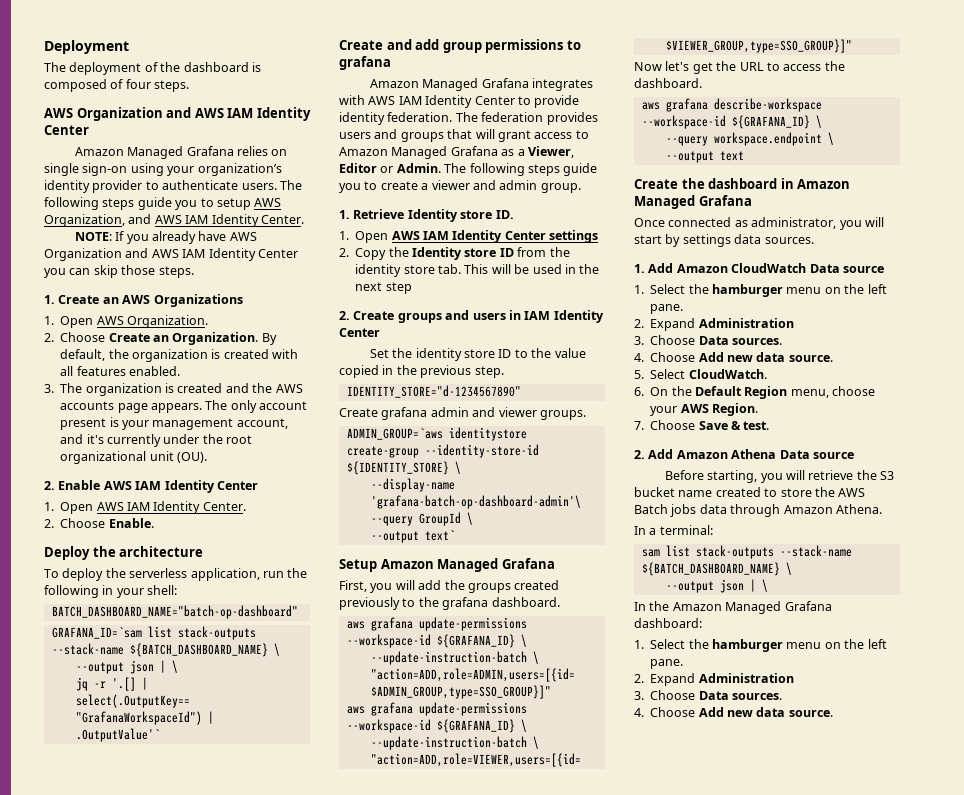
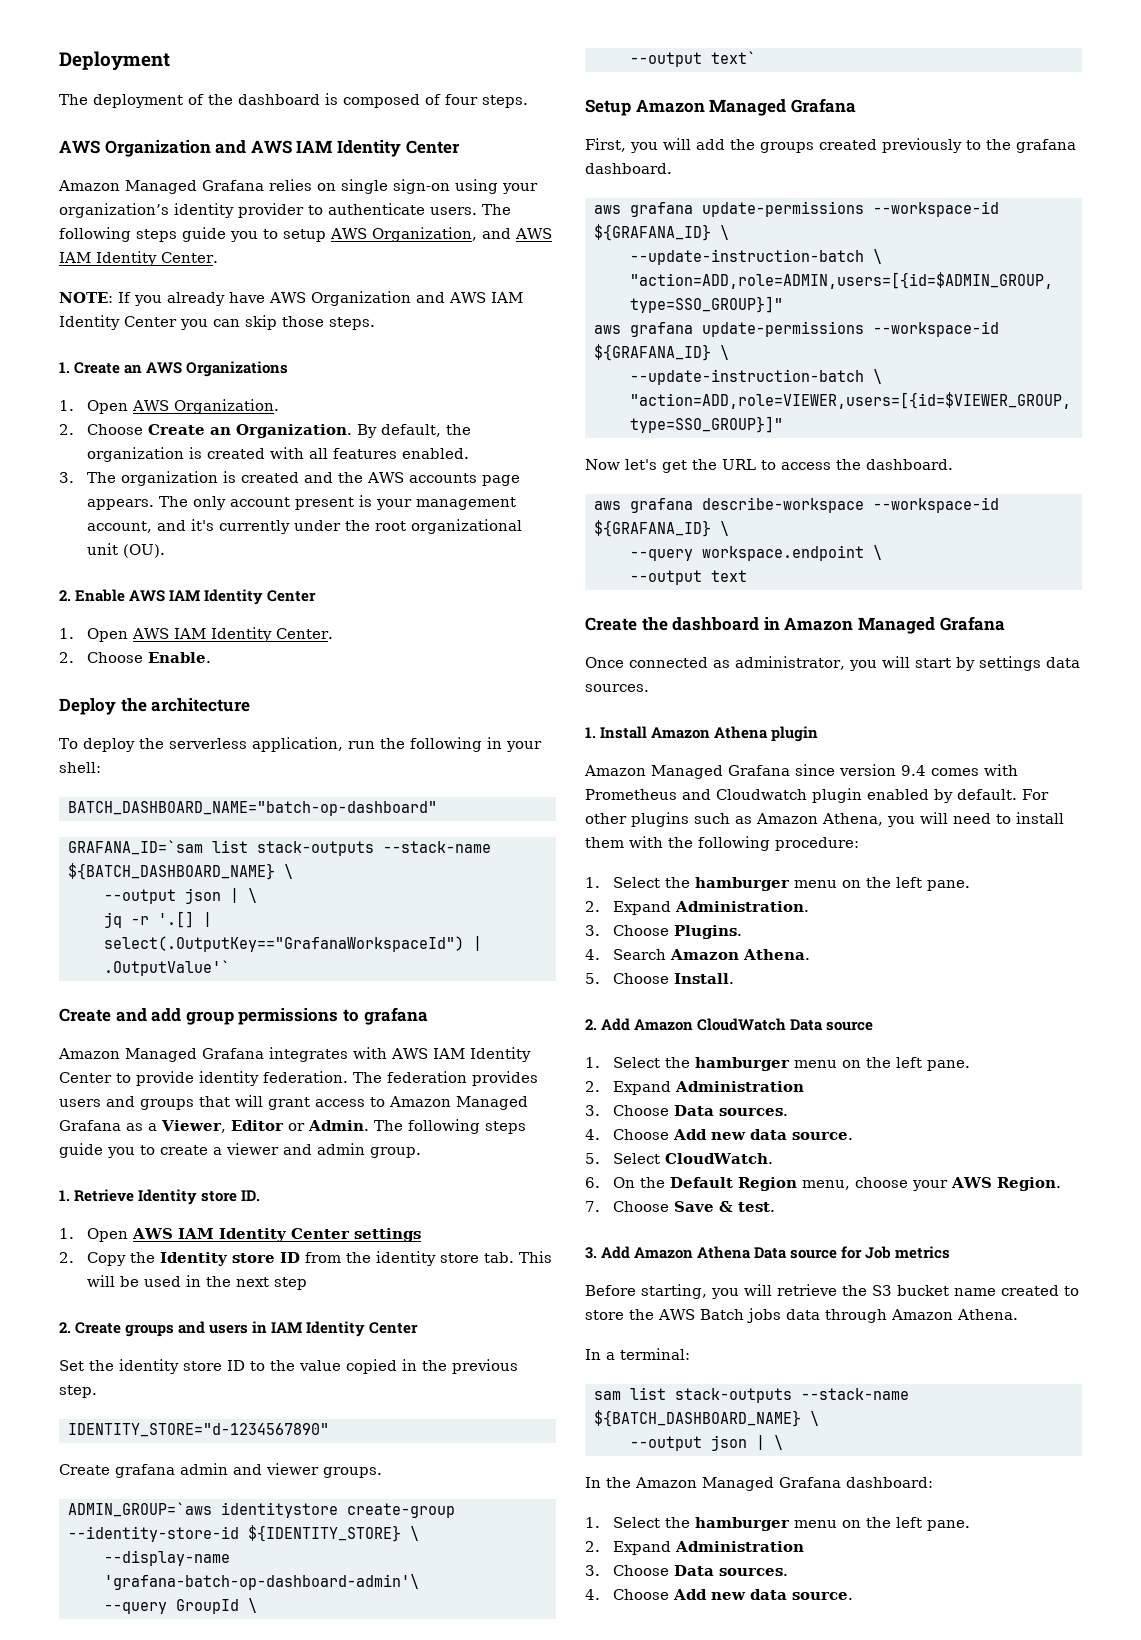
- 1. Add Amazon CloudWatch Data source
+ 1. Install Amazon Athena plugin
+ Amazon Managed Grafana since version 9.4 comes with Prometheus and Cloudwatch plugin enabled by default. For other plugins such as Amazon Athena, you will need to install them with the following procedure:
+ 1. Select the hamburger menu on the left pane.
+ 2. Expand Administration.
+ 3. Choose Plugins.
+ 4. Search Amazon Athena.
+ 5. Choose Install.
+ 2. Add Amazon CloudWatch Data source
- 2. Add Amazon Athena Data source
+ 3. Add Amazon Athena Data source for Job metrics

